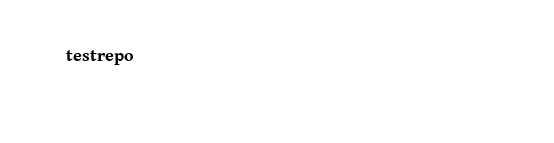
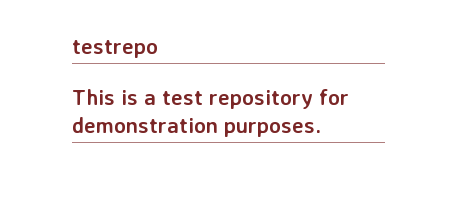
+ This is a test repository for demonstration purposes.

